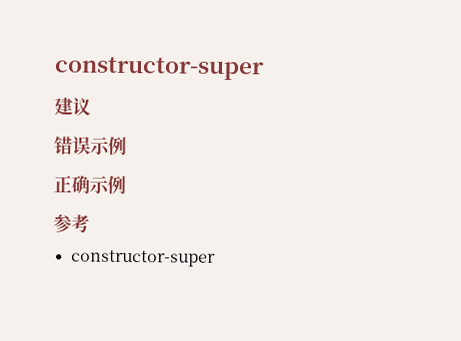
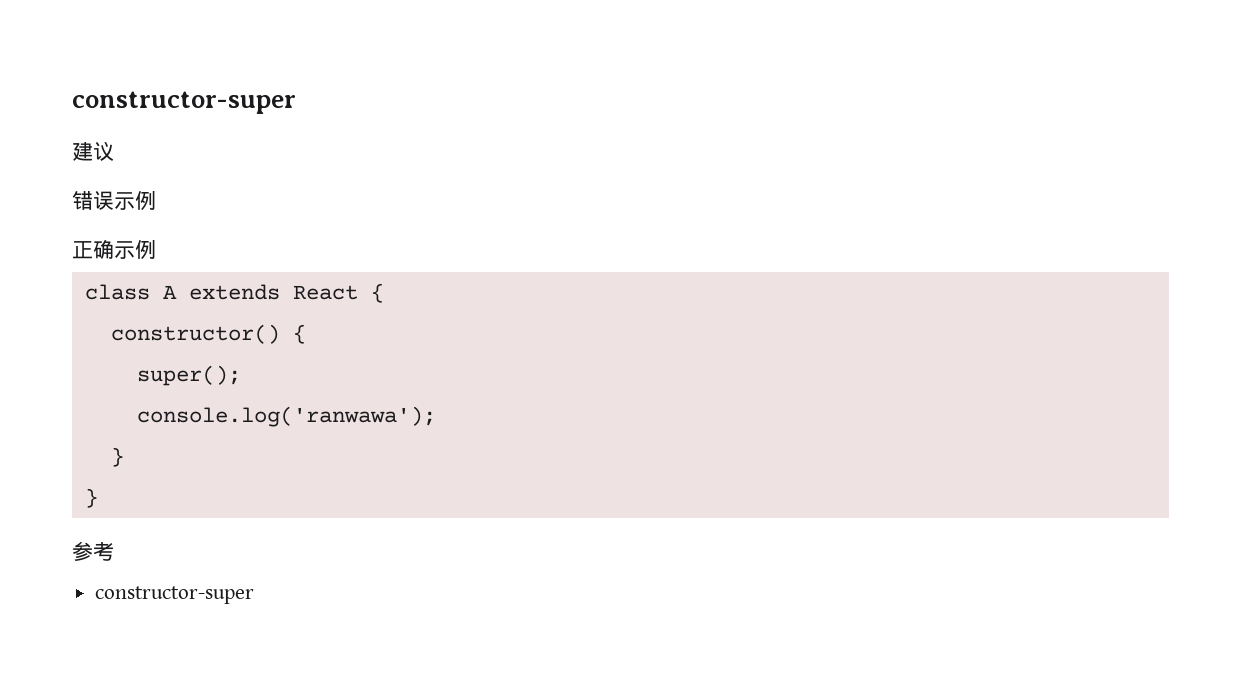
+ class A extends React {
+ constructor() {
+ super();
+ console.log('ranwawa');
+ }
+ }

